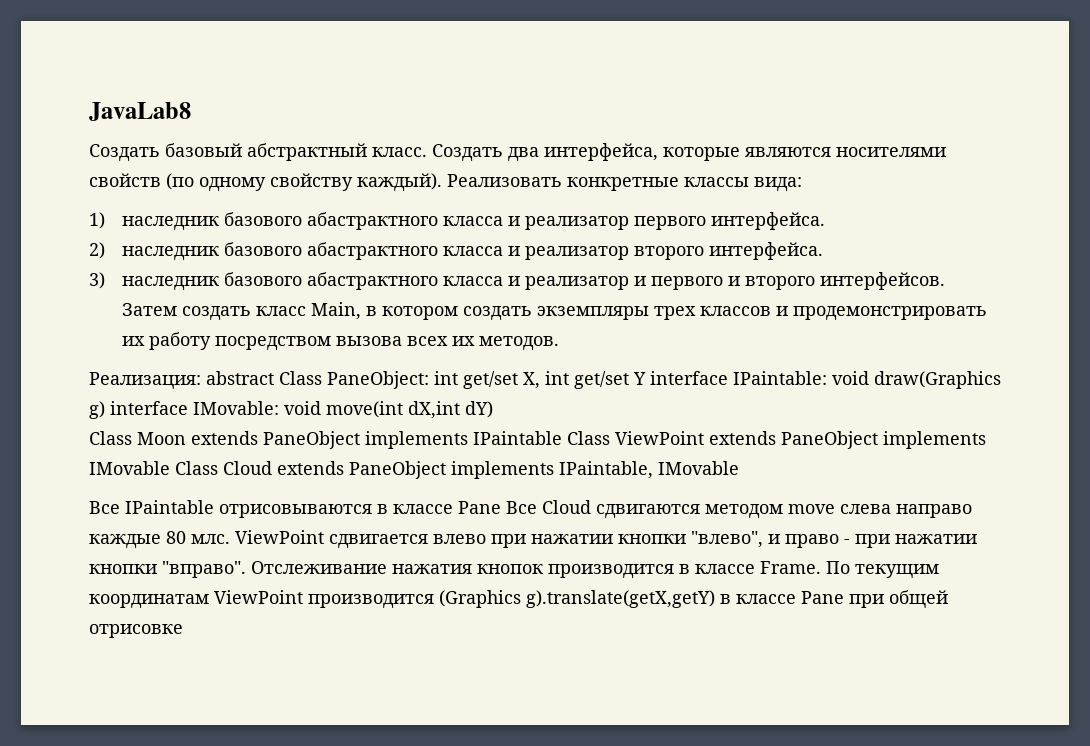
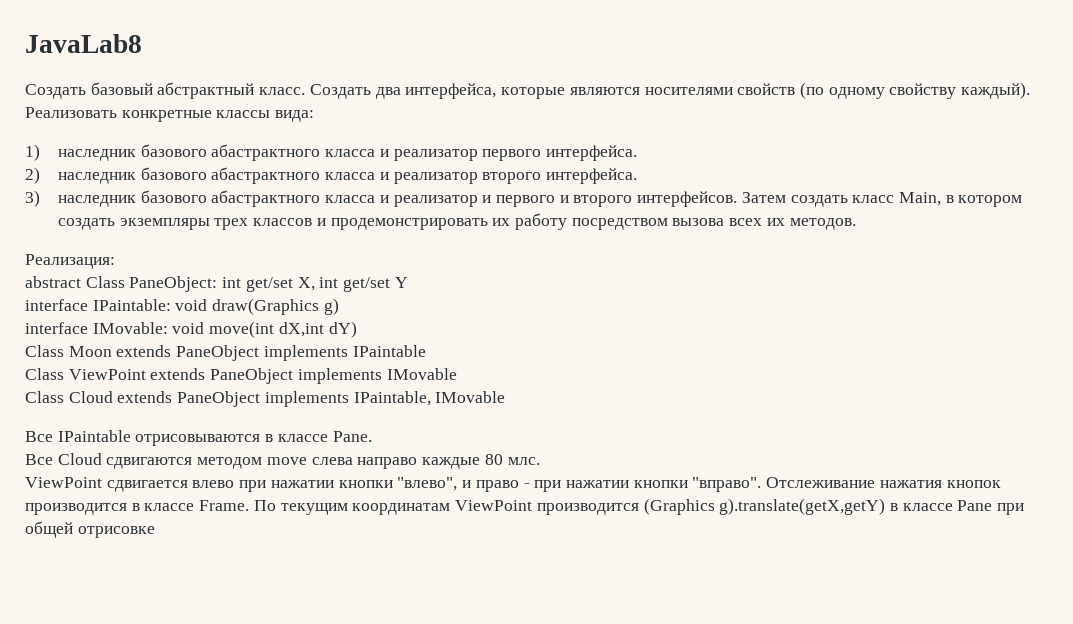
- Реализация: abstract Class PaneObject: int get/set X, int get/set Y interface IPaintable: void draw(Graphics g) interface IMovable: void move(int dX,int dY)
+ Реализация:
+ abstract Class PaneObject: int get/set X, int get/set Y
+ interface IPaintable: void draw(Graphics g)
+ interface IMovable: void move(int dX,int dY)
- Class Moon extends PaneObject implements IPaintable Class ViewPoint extends PaneObject implements IMovable Class Cloud extends PaneObject implements IPaintable, IMovable
+ Class Moon extends PaneObject implements IPaintable
+ Class ViewPoint extends PaneObject implements IMovable
+ Class Cloud extends PaneObject implements IPaintable, IMovable
- Все IPaintable отрисовываются в классе Pane Все Cloud сдвигаются методом move слева направо каждые 80 млс. ViewPoint сдвигается влево при нажатии кнопки "влево", и право - при нажатии кнопки "вправо".
+ Все IPaintable отрисовываются в классе Pane.
+ Все Cloud сдвигаются методом move слева направо каждые 80 млс.
+ ViewPoint сдвигается влево при нажатии кнопки "влево", и право - при нажатии кнопки "вправо".

